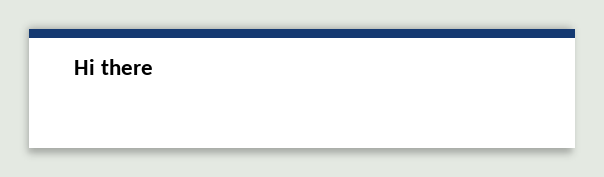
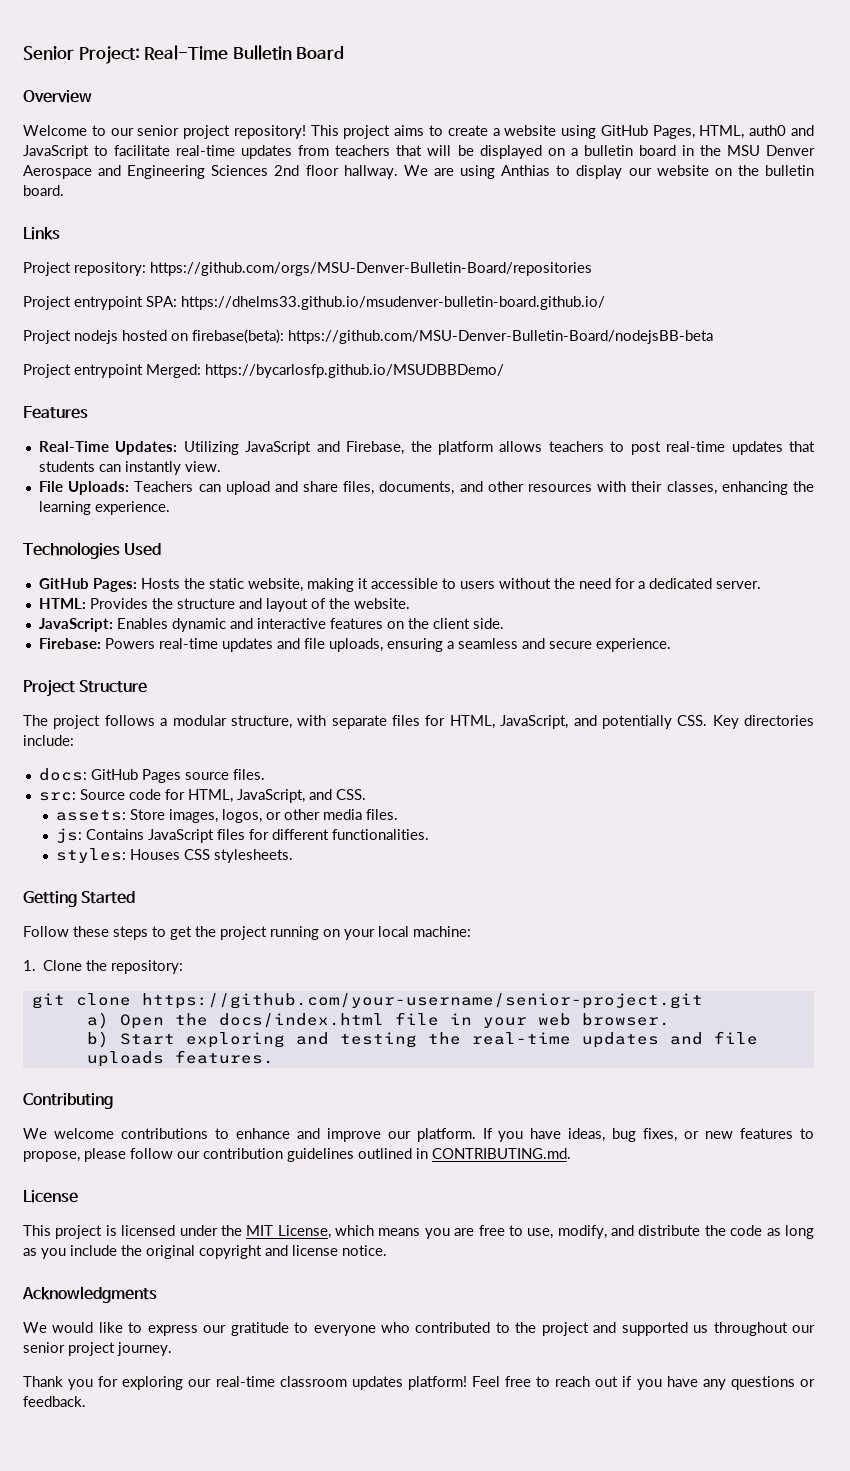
- Hi there
+ Senior Project: Real-Time Bulletin Board
+ Overview
+ Welcome to our senior project repository! This project aims to create a website using GitHub Pages, HTML, auth0 and JavaScript to facilitate real-time updates from teachers that will be displayed on a bulletin board in the MSU Denver Aerospace and Engineering Sciences 2nd floor hallway. We are using Anthias to display our website on the bulletin board.
+ Links
+ Project repository: https://github.com/orgs/MSU-Denver-Bulletin-Board/repositories
+ Project entrypoint SPA: https://dhelms33.github.io/msudenver-bulletin-board.github.io/
+ Project nodejs hosted on firebase(beta): https://github.com/MSU-Denver-Bulletin-Board/nodejsBB-beta
+ Project entrypoint Merged: https://bycarlosfp.github.io/MSUDBBDemo/
+ Features
+ Real-Time Updates: Utilizing JavaScript and Firebase, the platform allows teachers to post real-time updates that students can instantly view.
+ File Uploads: Teachers can upload and share files, documents, and other resources with their classes, enhancing the learning experience.
+ Technologies Used
+ GitHub Pages: Hosts the static website, making it accessible to users without the need for a dedicated server.
+ HTML: Provides the structure and layout of the website.
+ JavaScript: Enables dynamic and interactive features on the client side.
+ Firebase: Powers real-time updates and file uploads, ensuring a seamless and secure experience.
+ Project Structure
+ The project follows a modular structure, with separate files for HTML, JavaScript, and potentially CSS. Key directories include:
+ docs: GitHub Pages source files.
+ src: Source code for HTML, JavaScript, and CSS.
+ assets: Store images, logos, or other media files.
+ js: Contains JavaScript files for different functionalities.
+ styles: Houses CSS stylesheets.
+ Getting Started
+ Follow these steps to get the project running on your local machine:
+ 1. Clone the repository:
+ git clone https://github.com/your-username/senior-project.git
+ a) Open the docs/index.html file in your web browser.
+ b) Start exploring and testing the real-time updates and file uploads features.
+ Contributing
+ We welcome contributions to enhance and improve our platform. If you have ideas, bug fixes, or new features to propose, please follow our contribution guidelines outlined in CONTRIBUTING.md.
+ License
+ This project is licensed under the MIT License, which means you are free to use, modify, and distribute the code as long as you include the original copyright and license notice.
+ Acknowledgments
+ We would like to express our gratitude to everyone who contributed to the project and supported us throughout our senior project journey.
+ Thank you for exploring our real-time classroom updates platform! Feel free to reach out if you have any questions or feedback.

